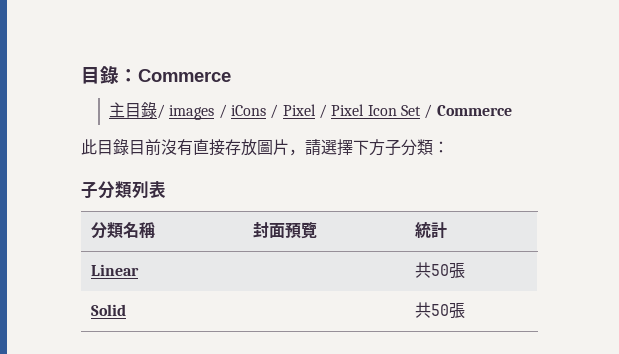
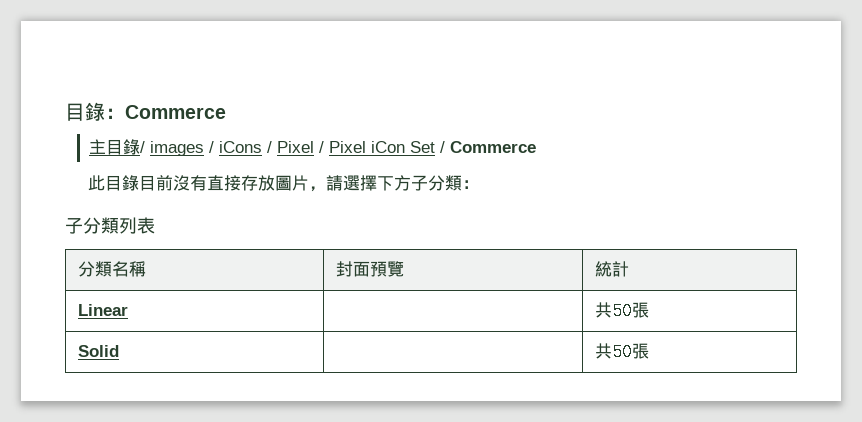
- 主目錄/ images / iCons / Pixel / Pixel Icon Set / Commerce
+ 主目錄/ images / iCons / Pixel / Pixel iCon Set / Commerce

